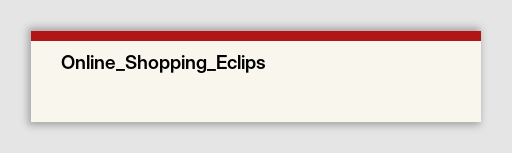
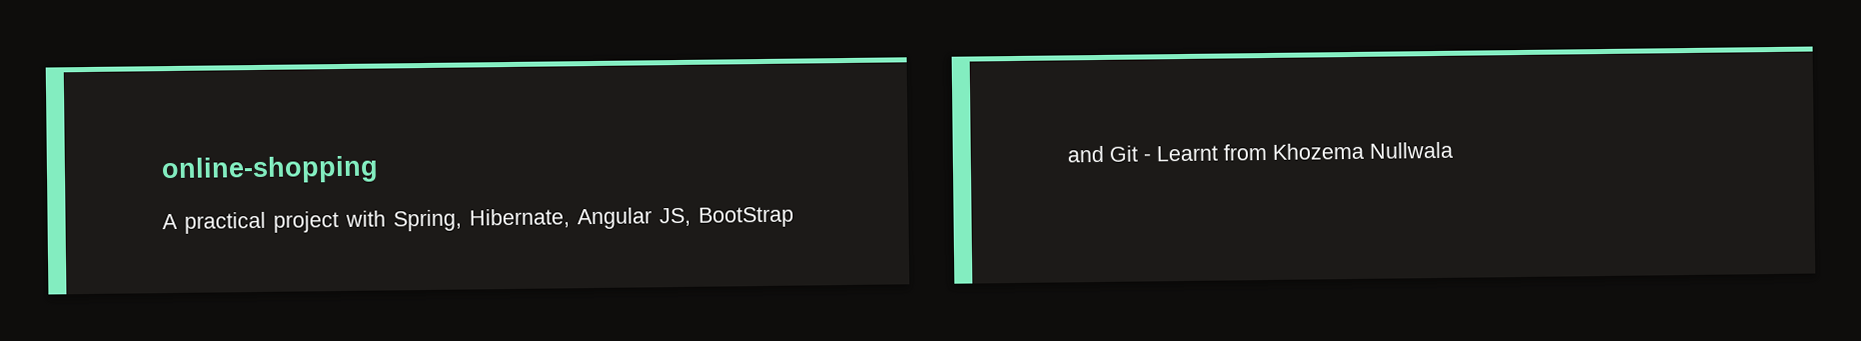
- Online_Shopping_Eclips
+ online-shopping
+ A practical project with Spring, Hibernate, Angular JS, BootStrap and Git - Learnt from Khozema Nullwala

